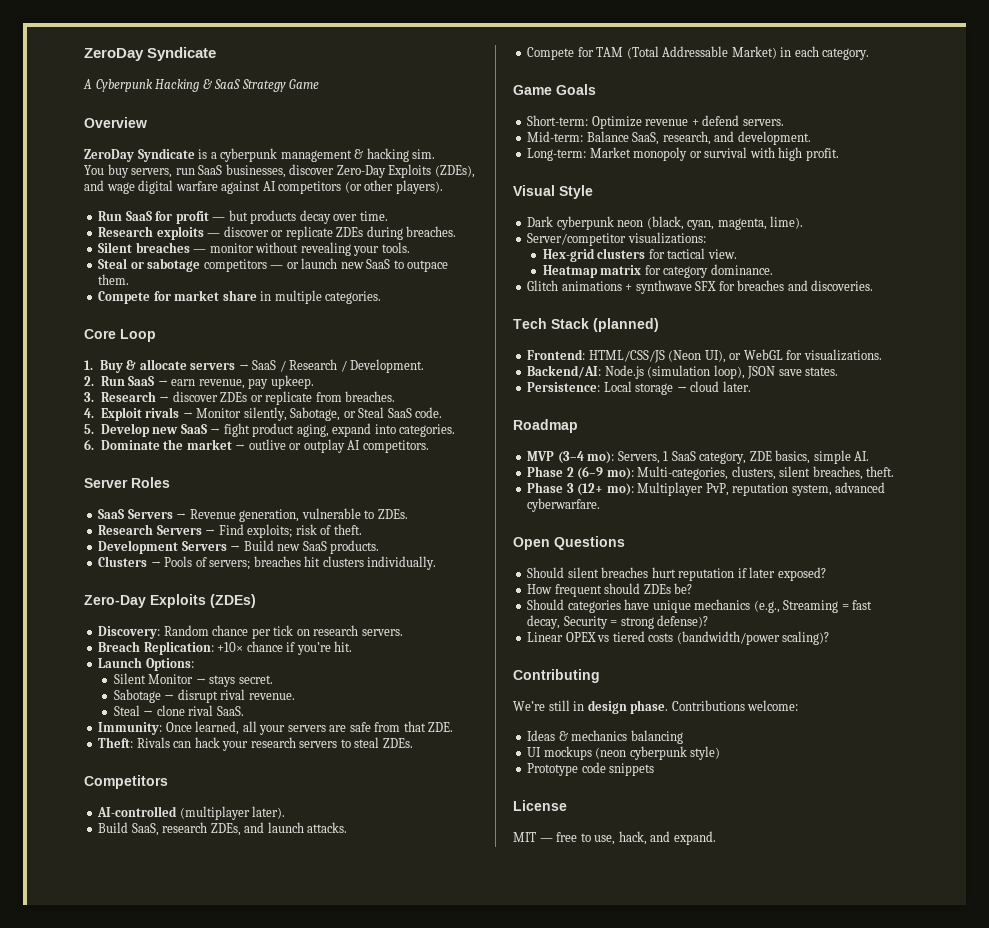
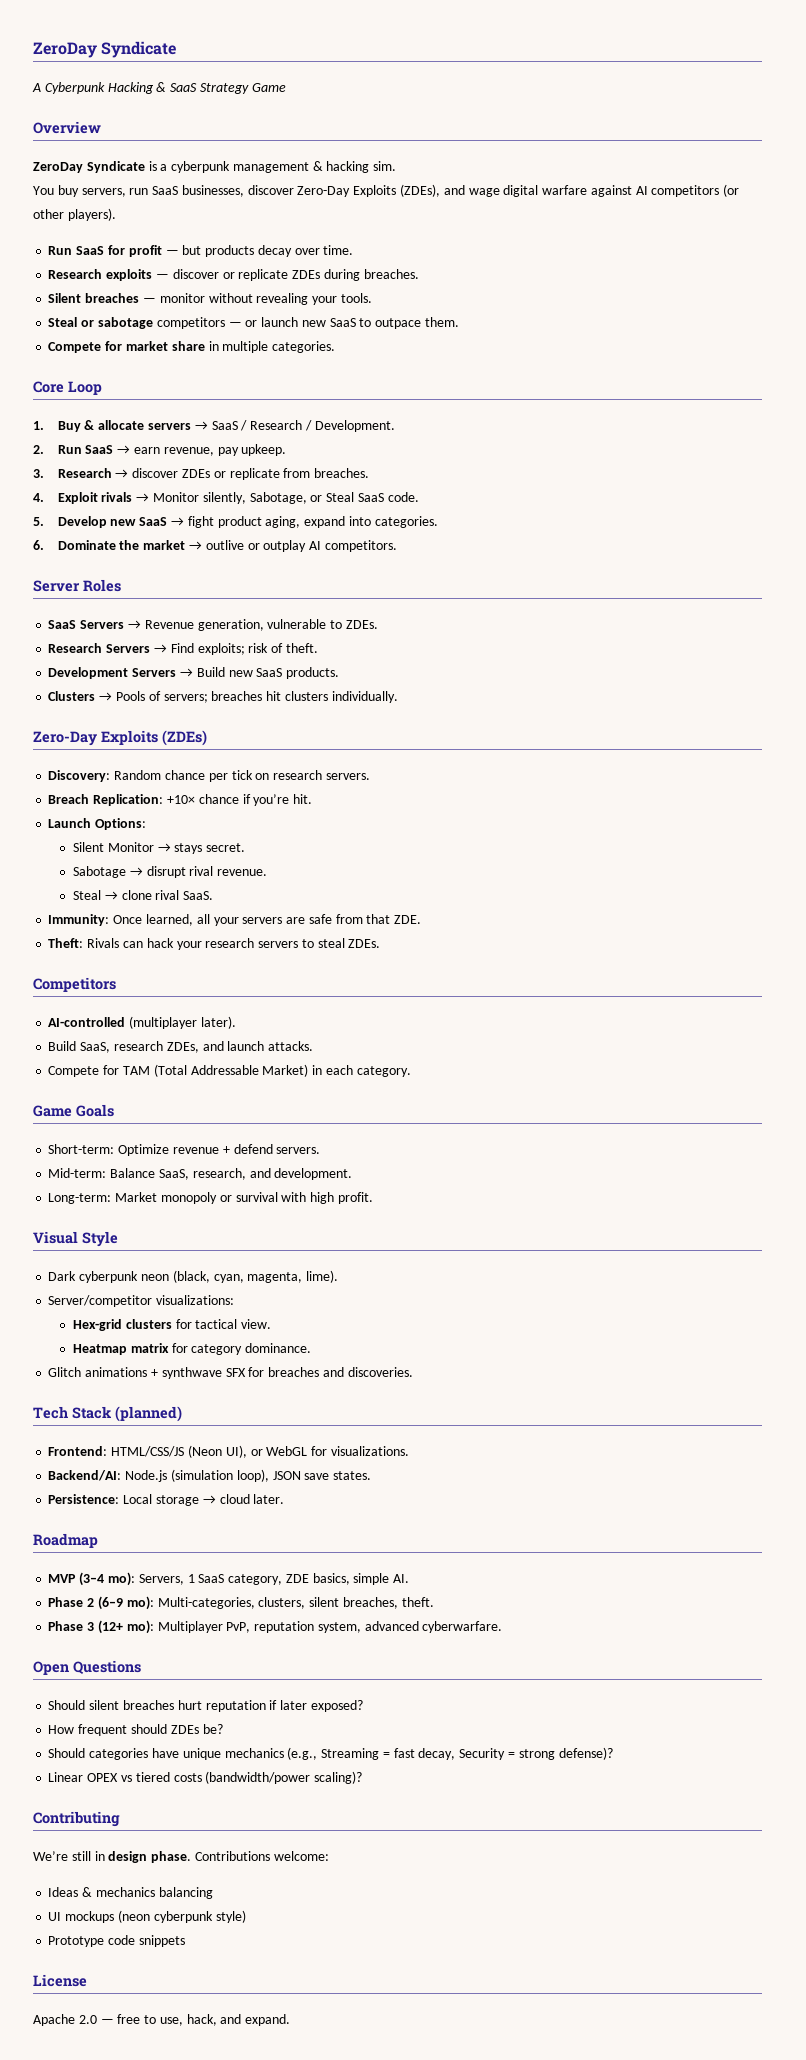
- MIT — free to use, hack, and expand.
+ Apache 2.0 — free to use, hack, and expand.

